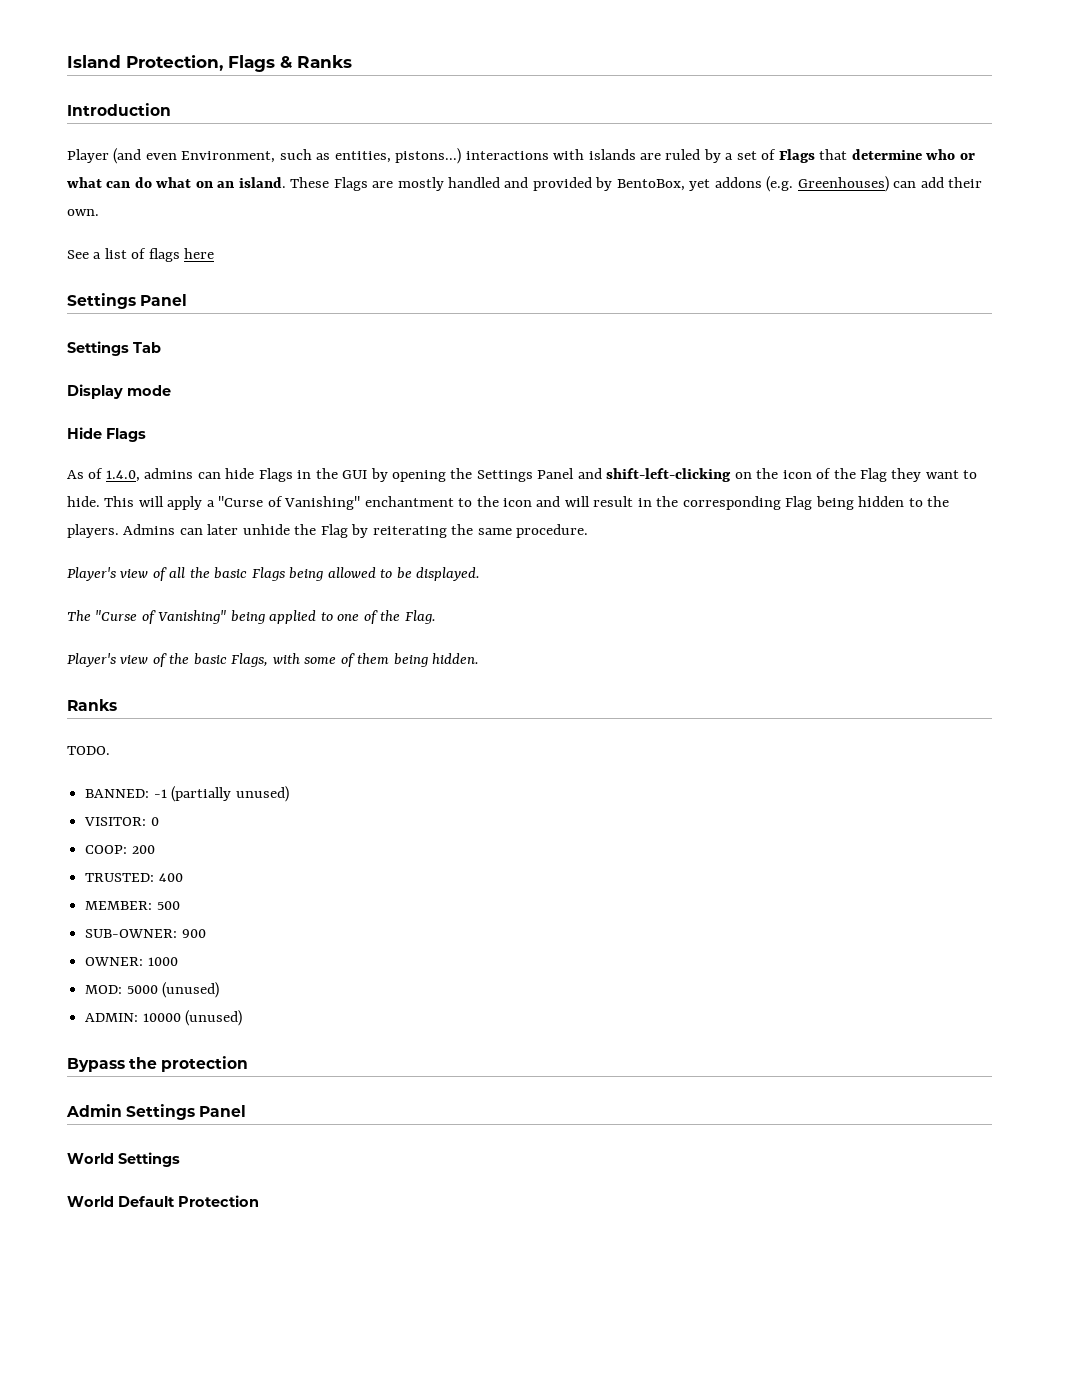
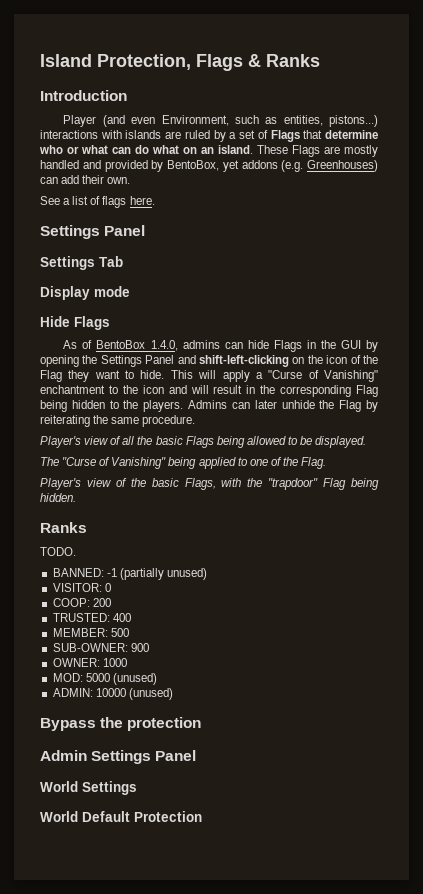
- See a list of flags here
+ See a list of flags here.
- As of 1.4.0, admins can hide Flags in the GUI by opening the Settings Panel and shift-left-clicking on the icon of the Flag they want to hide.
+ As of BentoBox 1.4.0, admins can hide Flags in the GUI by opening the Settings Panel and shift-left-clicking on the icon of the Flag they want to hide.
- Player's view of the basic Flags, with some of them being hidden.
+ Player's view of the basic Flags, with the "trapdoor" Flag being hidden.

